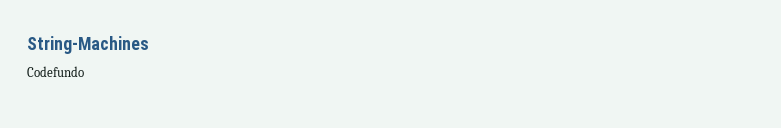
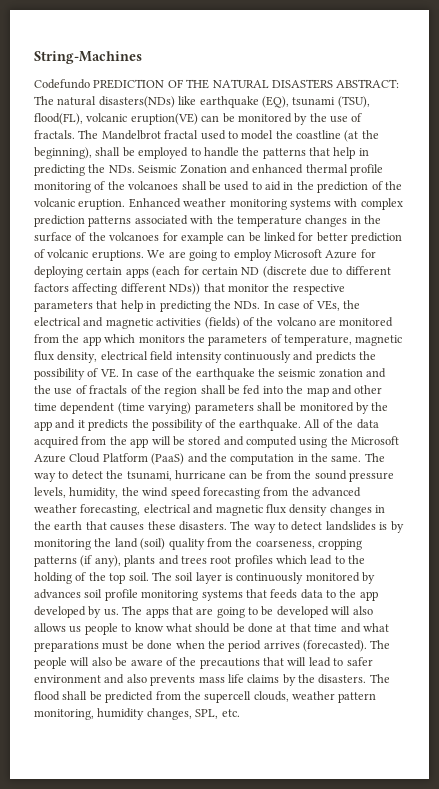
- Codefundo
+ Codefundo PREDICTION OF THE NATURAL DISASTERS ABSTRACT: The natural disasters(NDs) like earthquake (EQ), tsunami (TSU), flood(FL), volcanic eruption(VE) can be monitored by the use of fractals. The Mandelbrot fractal used to model the coastline (at the beginning), shall be employed to handle the patterns that help in predicting the NDs. Seismic Zonation and enhanced thermal profile monitoring of the volcanoes shall be used to aid in the prediction of the volcanic eruption. Enhanced weather monitoring systems with complex prediction patterns associated with the temperature changes in the surface of the volcanoes for example can be linked for better prediction of volcanic eruptions. We are going to employ Microsoft Azure for deploying certain apps (each for certain ND (discrete due to different factors affecting different NDs)) that monitor the respective parameters that help in predicting the NDs. In case of VEs, the electrical and magnetic activities (fields) of the volcano are monitored from the app which monitors the parameters of temperature, magnetic flux density, electrical field intensity continuously and predicts the possibility of VE. In case of the earthquake the seismic zonation and the use of fractals of the region shall be fed into the map and other time dependent (time varying) parameters shall be monitored by the app and it predicts the possibility of the earthquake. All of the data acquired from the app will be stored and computed using the Microsoft Azure Cloud Platform (PaaS) and the computation in the same. The way to detect the tsunami, hurricane can be from the sound pressure levels, humidity, the wind speed forecasting from the advanced weather forecasting, electrical and magnetic flux density changes in the earth that causes these disasters. The way to detect landslides is by monitoring the land (soil) quality from the coarseness, cropping patterns (if any), plants and trees root profiles which lead to the holding of the top soil. The soil layer is continuously monitored by advances soil profile monitoring systems that feeds data to the app developed by us. The apps that are going to be developed will also allows us people to know what should be done at that time and what preparations must be done when the period arrives (forecasted). The people will also be aware of the precautions that will lead to safer environment and also prevents mass life claims by the disasters. The flood shall be predicted from the supercell clouds, weather pattern monitoring, humidity changes, SPL, etc.

